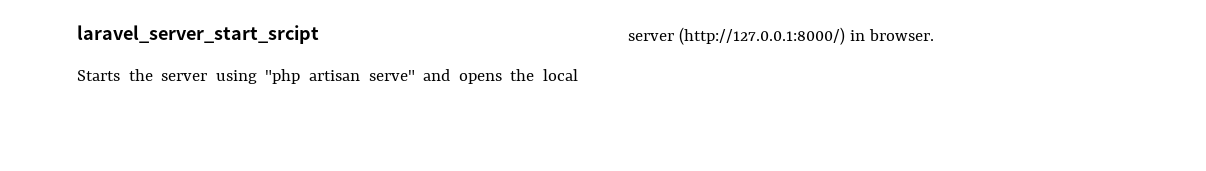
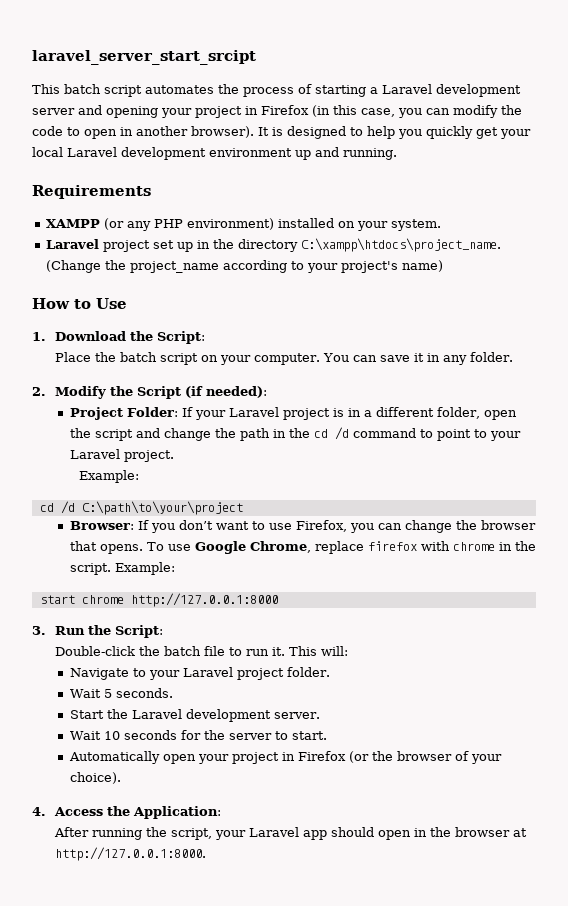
- Starts the server using "php artisan serve" and opens the local server (http://127.0.0.1:8000/) in browser.
+ This batch script automates the process of starting a Laravel development server and opening your project in Firefox (in this case, you can modify the code to open in another browser). It is designed to help you quickly get your local Laravel development environment up and running.
+ Requirements
+ XAMPP (or any PHP environment) installed on your system.
+ Laravel project set up in the directory C:\xampp\htdocs\project_name. (Change the project_name according to your project's name)
+ How to Use
+ 1. Download the Script:
+ Place the batch script on your computer. You can save it in any folder.
+ 2. Modify the Script (if needed):
+ Project Folder: If your Laravel project is in a different folder, open the script and change the path in the cd /d command to point to your Laravel project.
+ Example:
+ cd /d C:\path\to\your\project
+ Browser: If you don’t want to use Firefox, you can change the browser that opens. To use Google Chrome, replace firefox with chrome in the script. Example:
+ start chrome http://127.0.0.1:8000
+ 3. Run the Script:
+ Double-click the batch file to run it. This will:
+ Navigate to your Laravel project folder.
+ Wait 5 seconds.
+ Start the Laravel development server.
+ Wait 10 seconds for the server to start.
+ Automatically open your project in Firefox (or the browser of your choice).
+ 4. Access the Application:
+ After running the script, your Laravel app should open in the browser at http://127.0.0.1:8000.

